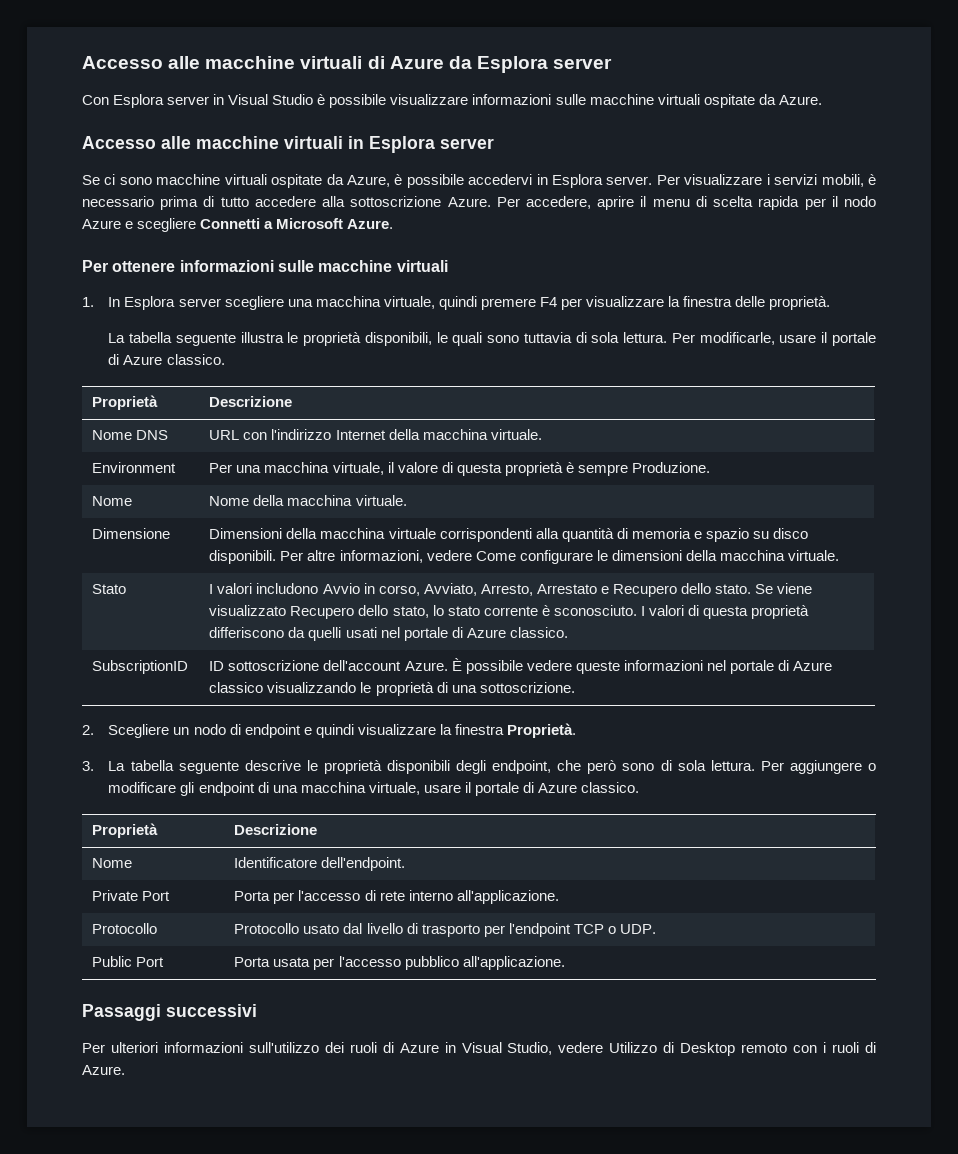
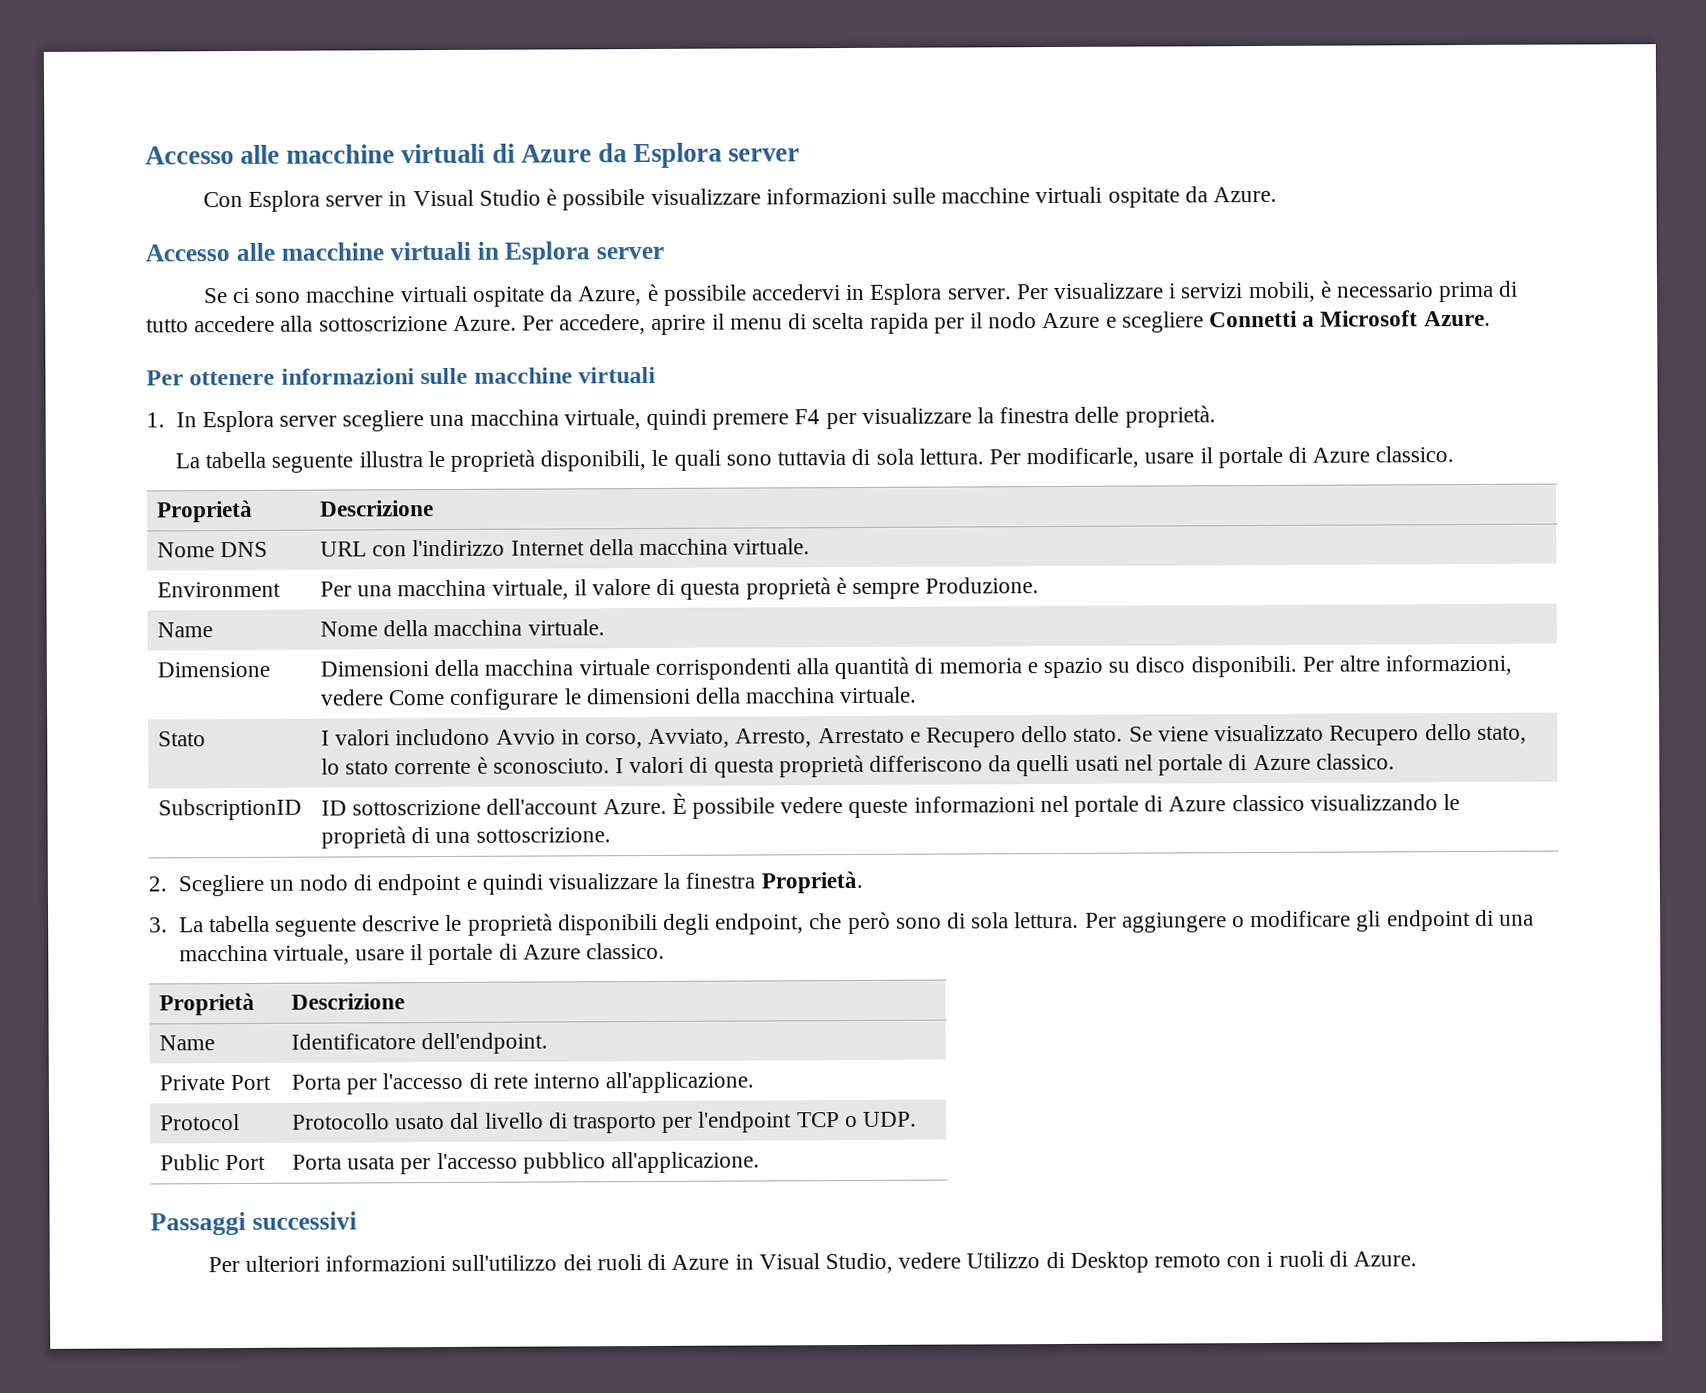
- Nome | Nome della macchina virtuale.
+ Name | Nome della macchina virtuale.
- Nome | Identificatore dell'endpoint.
+ Name | Identificatore dell'endpoint.
- Protocollo | Protocollo usato dal livello di trasporto per l'endpoint TCP o UDP.
+ Protocol | Protocollo usato dal livello di trasporto per l'endpoint TCP o UDP.

